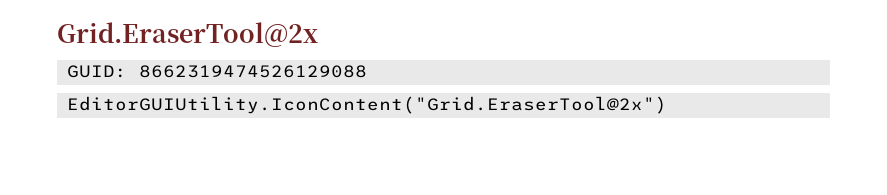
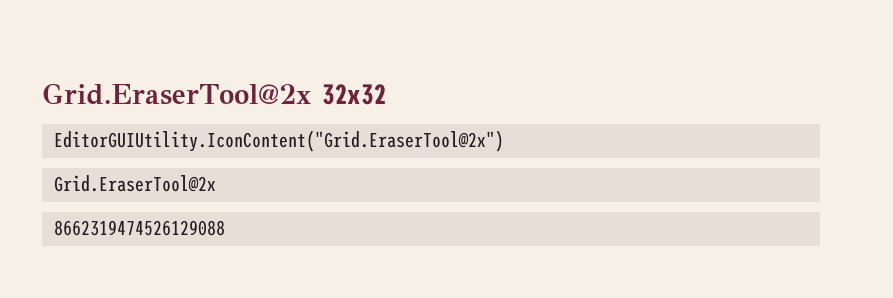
+ Grid.EraserTool@2x 32x32
+ EditorGUIUtility.IconContent("Grid.EraserTool@2x")
  Grid.EraserTool@2x
- GUID: 8662319474526129088
+ 8662319474526129088
- EditorGUIUtility.IconContent("Grid.EraserTool@2x")

